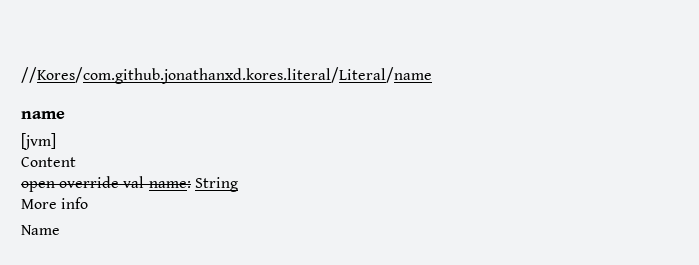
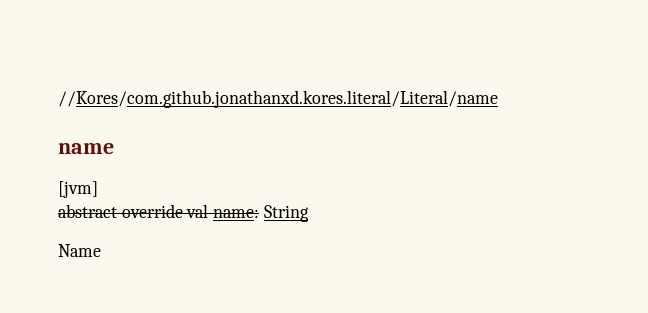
- Content
- open override val name: String
+ abstract override val name: String
- More info

